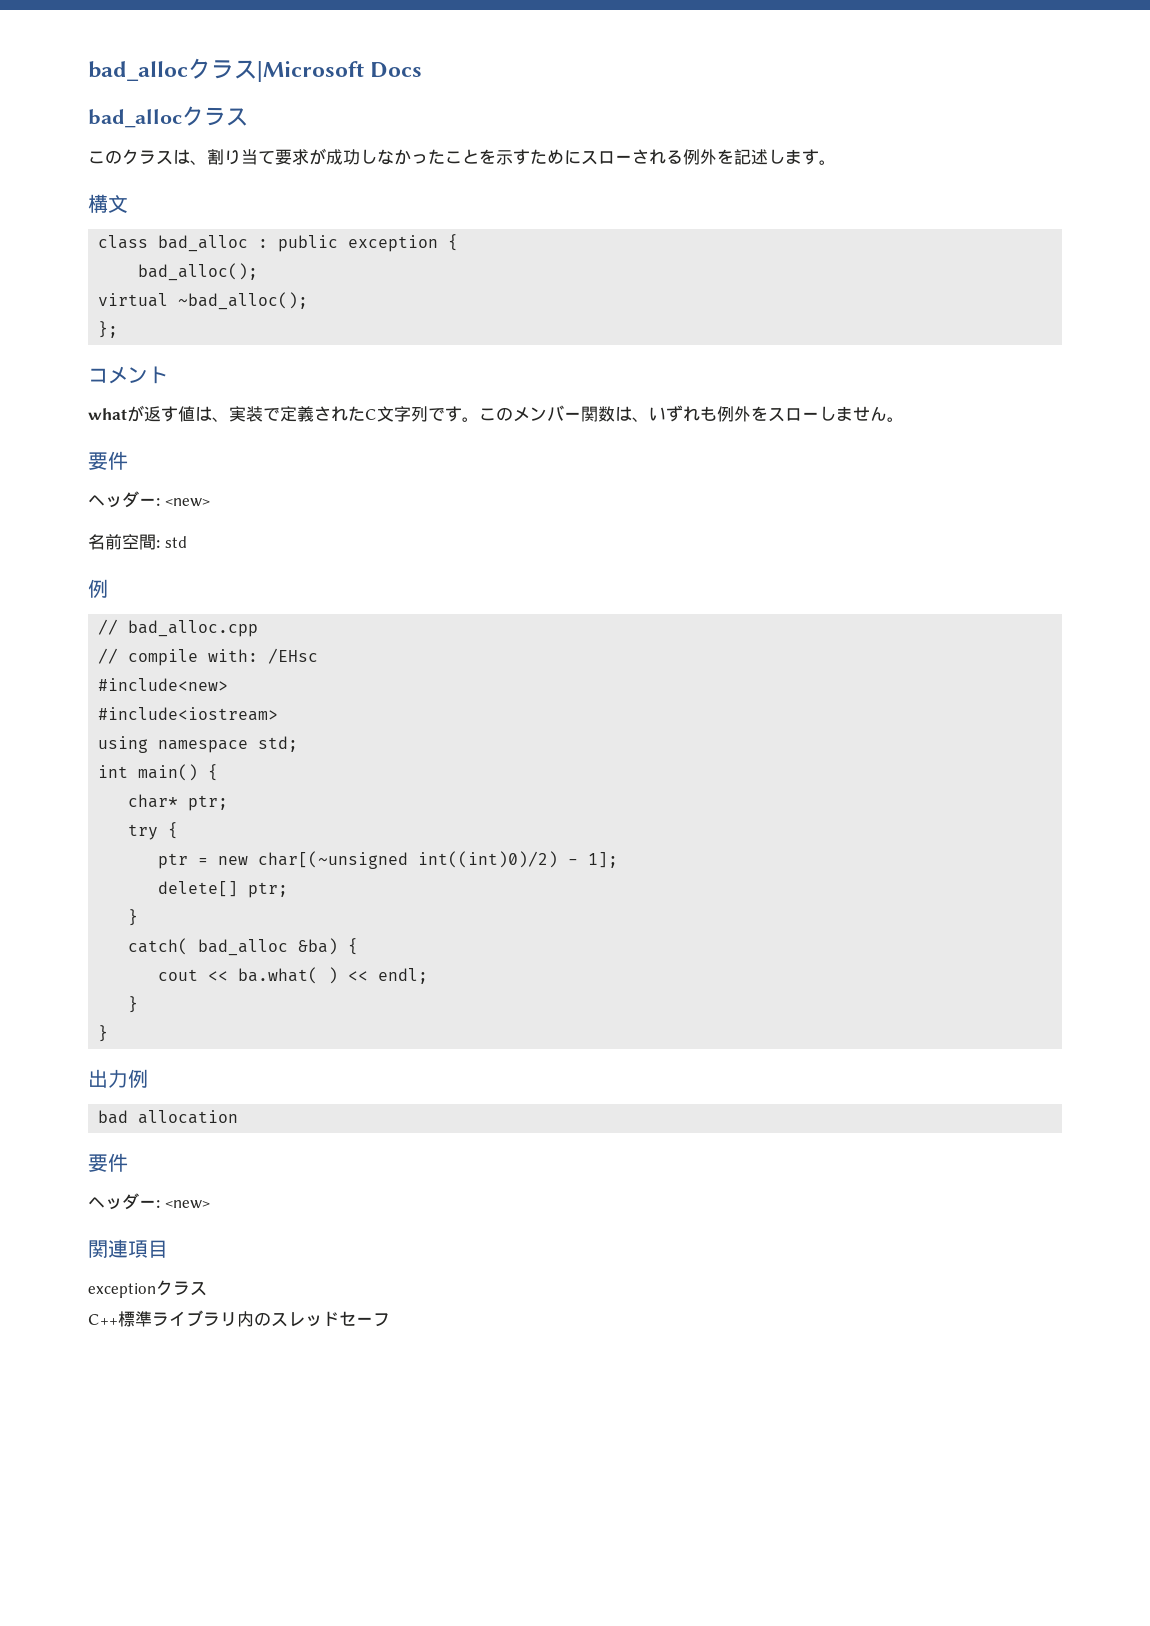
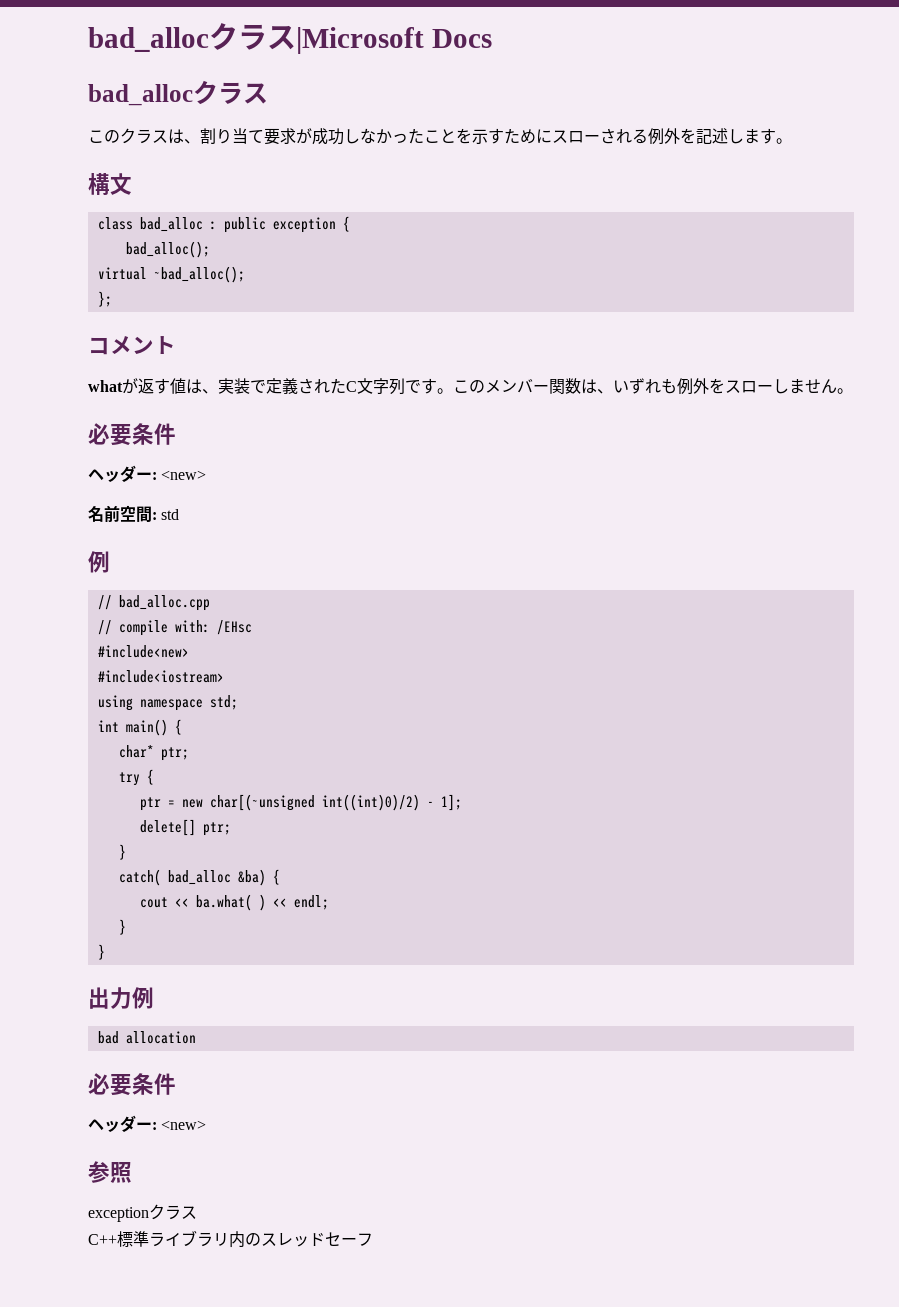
  このメンバー関数は、いずれも例外をスローしません。
- 要件
+ 必要条件
  bad allocation
- 要件
+ 必要条件
  ヘッダー: <new>
- 関連項目
+ 参照

